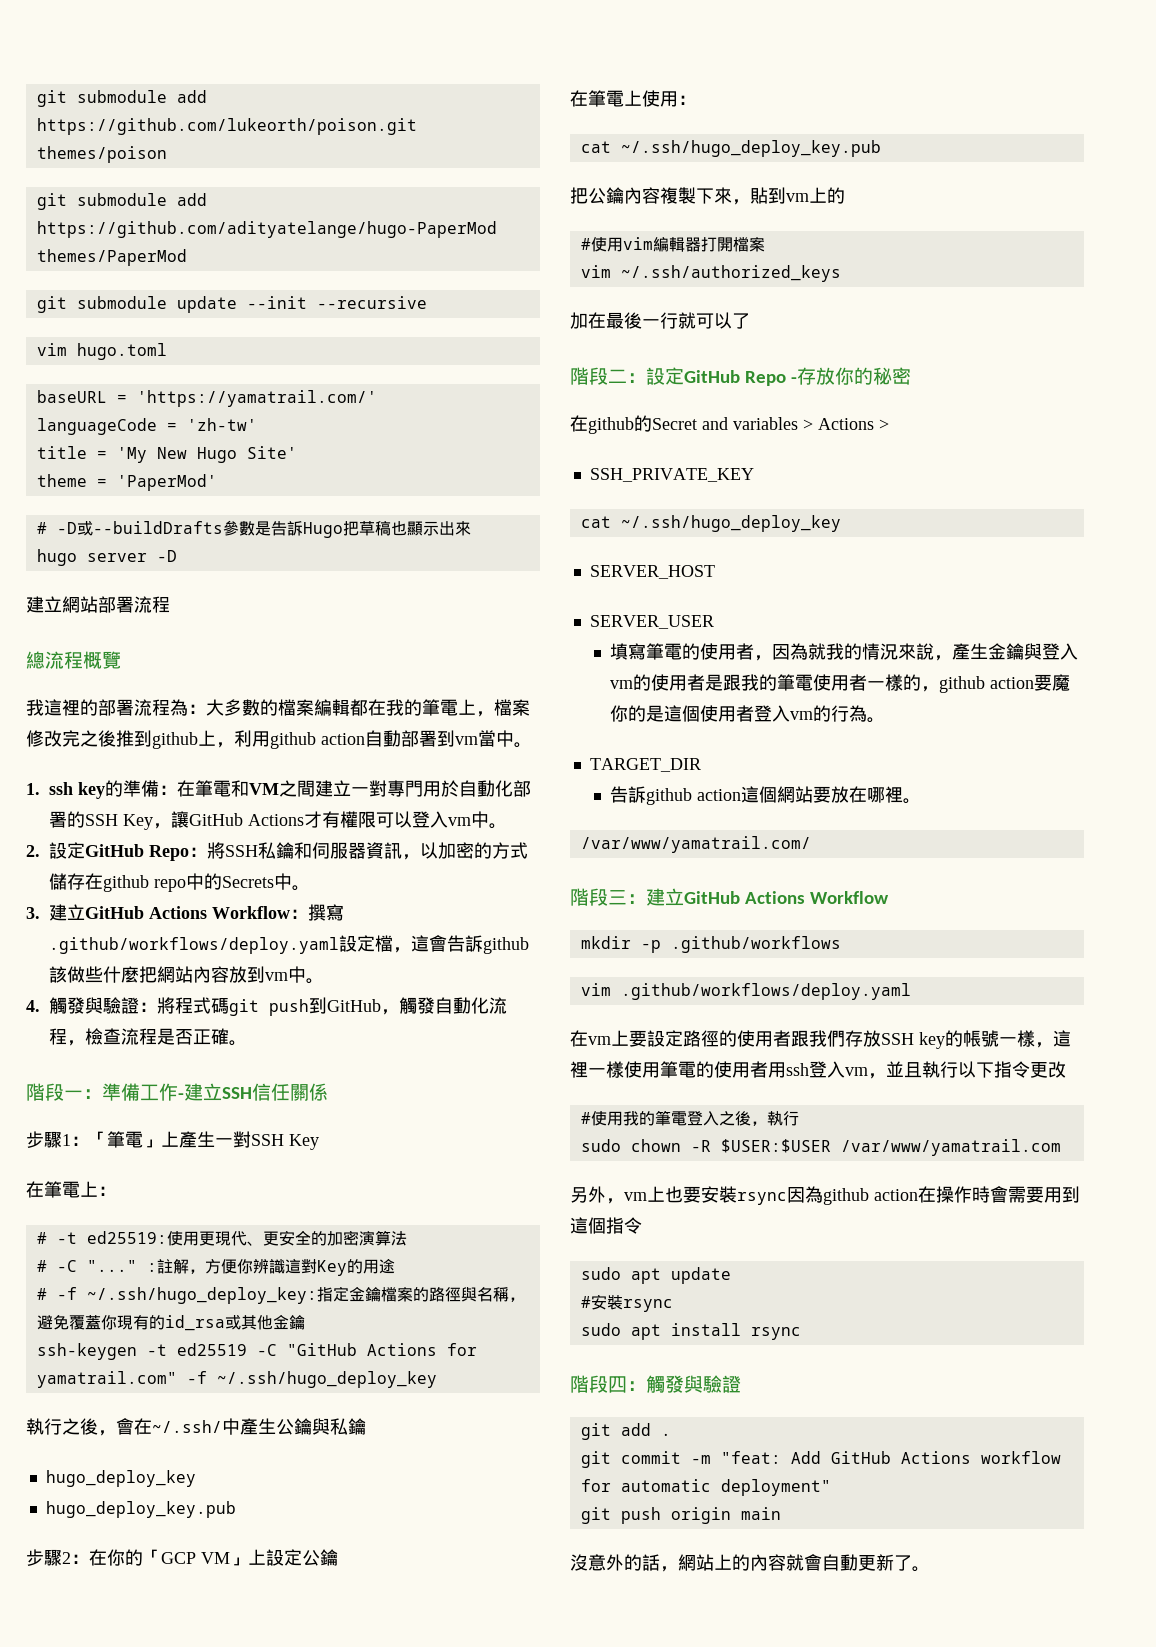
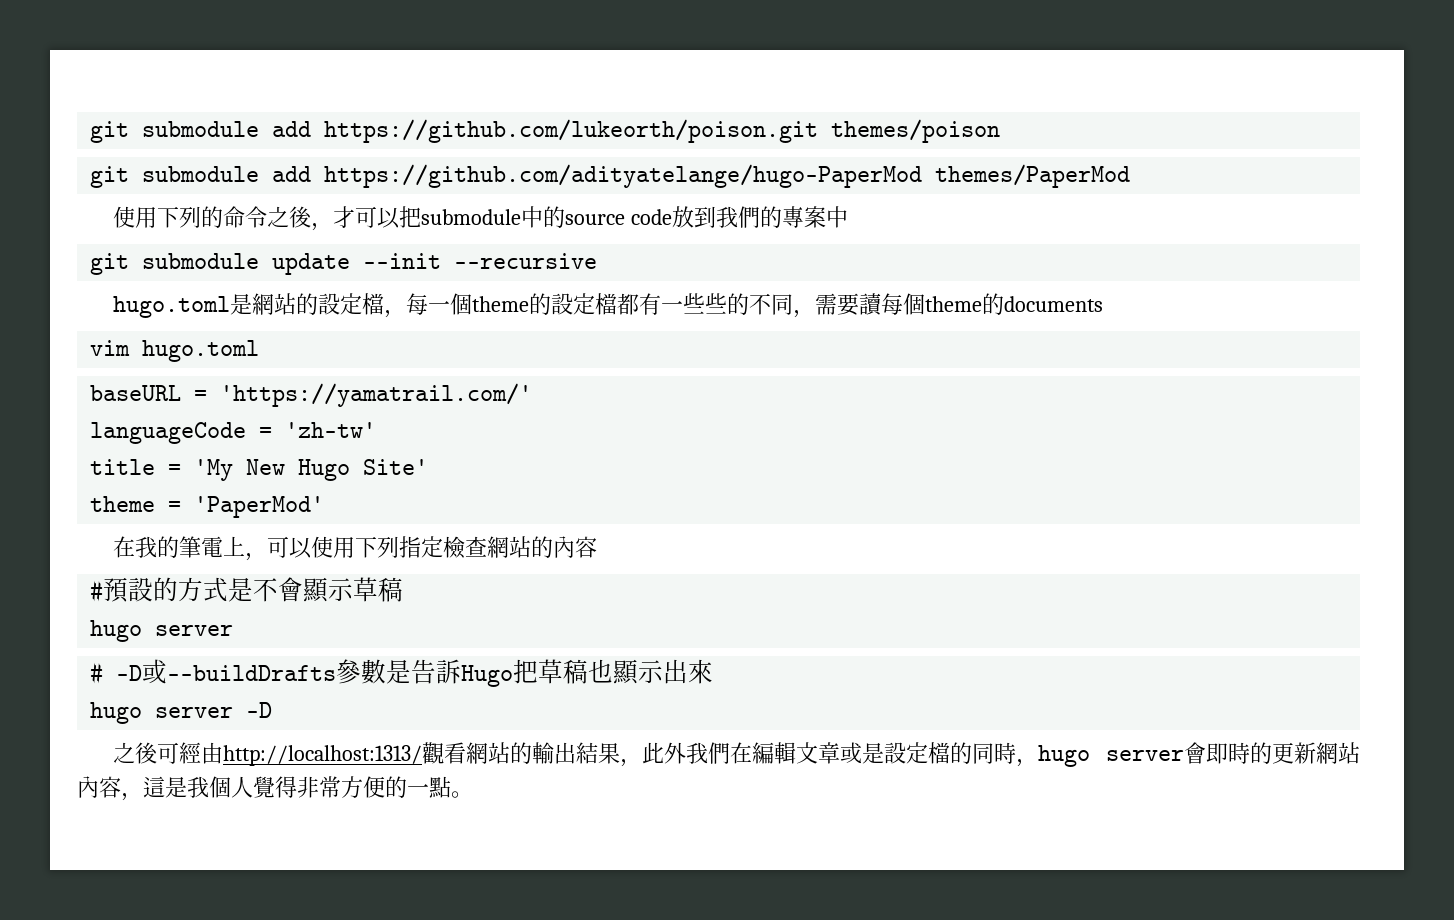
+ 使用下列的命令之後，才可以把submodule中的source code放到我們的專案中
+ hugo.toml是網站的設定檔，每一個theme的設定檔都有一些些的不同，需要讀每個theme的documents
+ 在我的筆電上，可以使用下列指定檢查網站的內容
+ #預設的方式是不會顯示草稿
+ hugo server
- 建立網站部署流程
- 總流程概覽
- 我這裡的部署流程為：大多數的檔案編輯都在我的筆電上，檔案修改完之後推到github上，利用github action自動部署到vm當中。
- 1. ssh key的準備：在筆電和VM之間建立一對專門用於自動化部署的SSH Key，讓GitHub Actions才有權限可以登入vm中。
- 2.設定GitHub Repo：將SSH私鑰和伺服器資訊，以加密的方式儲存在github repo中的Secrets中。
- 3.建立GitHub Actions Workflow：撰寫.github/workflows/deploy.yaml設定檔，這會告訴github該做些什麼把網站內容放到vm中。
- 4.觸發與驗證：將程式碼git push到GitHub，觸發自動化流程，檢查流程是否正確。
- 階段一：準備工作-建立SSH信任關係
- 步驟1：「筆電」上產生一對SSH Key
- 在筆電上：
- # -t ed25519:使用更現代、更安全的加密演算法
- # -C "..." :註解，方便你辨識這對Key的用途
- # -f ~/.ssh/hugo_deploy_key:指定金鑰檔案的路徑與名稱，避免覆蓋你現有的id_rsa或其他金鑰
- ssh-keygen -t ed25519 -C "GitHub Actions for yamatrail.com" -f ~/.ssh/hugo_deploy_key
- 執行之後，會在~/.ssh/中產生公鑰與私鑰
- hugo_deploy_key
- hugo_deploy_key.pub
- 步驟2：在你的「GCP VM」上設定公鑰
- 在筆電上使用：
- cat ~/.ssh/hugo_deploy_key.pub
- 把公鑰內容複製下來，貼到vm上的
- #使用vim編輯器打開檔案
- vim ~/.ssh/authorized_keys
- 加在最後一行就可以了
- 階段二：設定GitHub Repo -存放你的秘密
- 在github的Secret and variables > Actions >
- SSH_PRIVATE_KEY
- cat ~/.ssh/hugo_deploy_key
- SERVER_HOST
- SERVER_USER
- 填寫筆電的使用者，因為就我的情況來說，產生金鑰與登入vm的使用者是跟我的筆電使用者一樣的，github action要魔你的是這個使用者登入vm的行為。
- TARGET_DIR
- 告訴github action這個網站要放在哪裡。
- /var/www/yamatrail.com/
- 階段三：建立GitHub Actions Workflow
- mkdir -p .github/workflows
- vim .github/workflows/deploy.yaml
- 在vm上要設定路徑的使用者跟我們存放SSH key的帳號一樣，這裡一樣使用筆電的使用者用ssh登入vm，並且執行以下指令更改
- #使用我的筆電登入之後，執行
- sudo chown -R $USER:$USER /var/www/yamatrail.com
- 另外，vm上也要安裝rsync因為github action在操作時會需要用到這個指令
- sudo apt update
- #安裝rsync
- sudo apt install rsync
- 階段四：觸發與驗證
- git add .
- git commit -m "feat: Add GitHub Actions workflow for automatic deployment"
- git push origin main
- 沒意外的話，網站上的內容就會自動更新了。
+ 之後可經由http://localhost:1313/觀看網站的輸出結果，此外我們在編輯文章或是設定檔的同時，hugo server會即時的更新網站內容，這是我個人覺得非常方便的一點。

